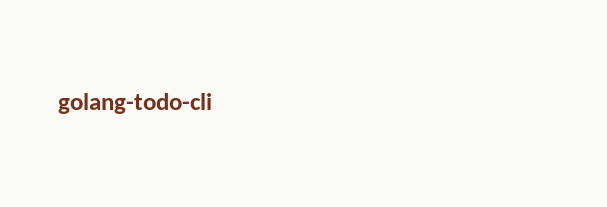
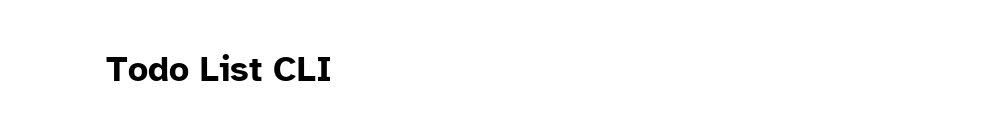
- golang-todo-cli
+ Todo List CLI

